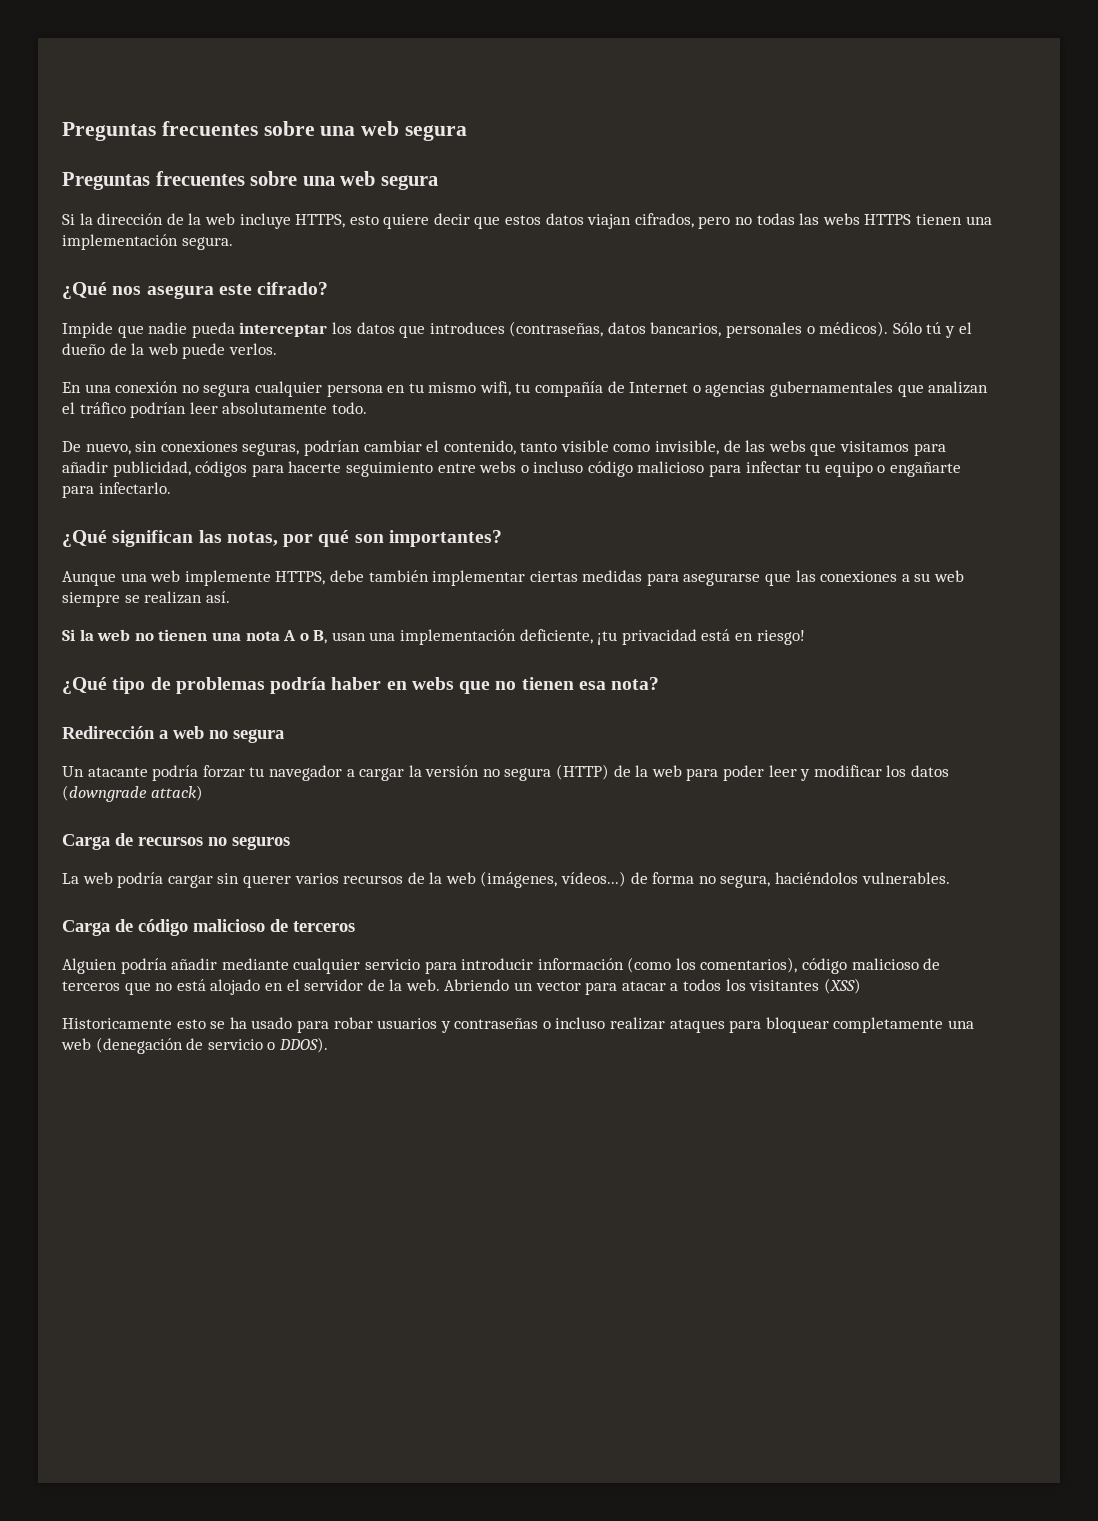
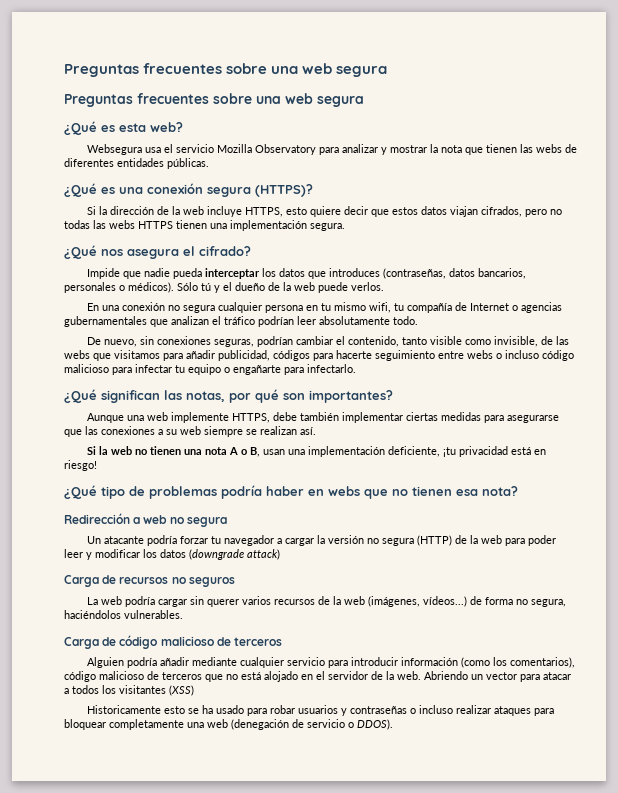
+ ¿Qué es esta web?
+ Websegura usa el servicio Mozilla Observatory para analizar y mostrar la nota que tienen las webs de diferentes entidades públicas.
+ ¿Qué es una conexión segura (HTTPS)?
- ¿Qué nos asegura este cifrado?
+ ¿Qué nos asegura el cifrado?

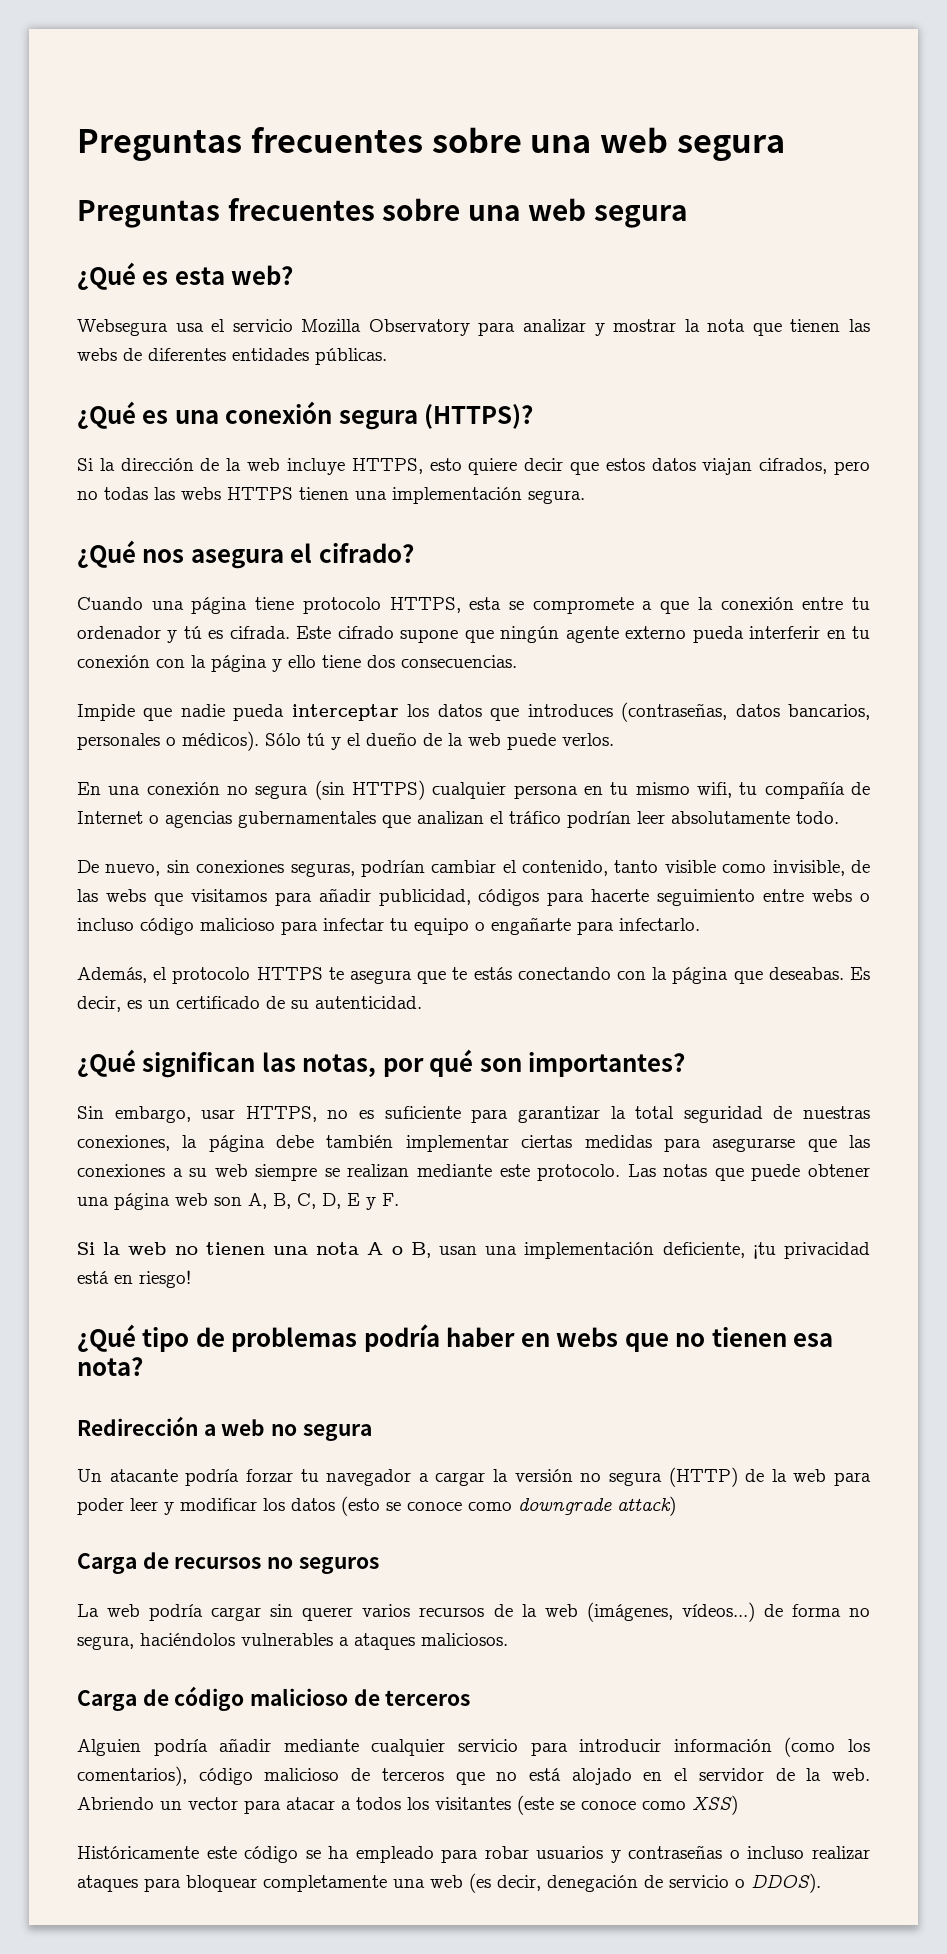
+ Cuando una página tiene protocolo HTTPS, esta se compromete a que la conexión entre tu ordenador y tú es cifrada. Este cifrado supone que ningún agente externo pueda interferir en tu conexión con la página y ello tiene dos consecuencias.
- En una conexión no segura cualquier persona en tu mismo wifi, tu compañía de Internet o agencias gubernamentales que analizan el tráfico podrían leer absolutamente todo.
+ En una conexión no segura (sin HTTPS) cualquier persona en tu mismo wifi, tu compañía de Internet o agencias gubernamentales que analizan el tráfico podrían leer absolutamente todo.
+ Además, el protocolo HTTPS te asegura que te estás conectando con la página que deseabas. Es decir, es un certificado de su autenticidad.
- Aunque una web implemente HTTPS, debe también implementar ciertas medidas para asegurarse que las conexiones a su web siempre se realizan así.
+ Sin embargo, usar HTTPS, no es suficiente para garantizar la total seguridad de nuestras conexiones, la página debe también implementar ciertas medidas para asegurarse que las conexiones a su web siempre se realizan mediante este protocolo. Las notas que puede obtener una página web son A, B, C, D, E y F.
- Un atacante podría forzar tu navegador a cargar la versión no segura (HTTP) de la web para poder leer y modificar los datos (downgrade attack)
+ Un atacante podría forzar tu navegador a cargar la versión no segura (HTTP) de la web para poder leer y modificar los datos (esto se conoce como downgrade attack)
- La web podría cargar sin querer varios recursos de la web (imágenes, vídeos...) de forma no segura, haciéndolos vulnerables.
+ La web podría cargar sin querer varios recursos de la web (imágenes, vídeos...) de forma no segura, haciéndolos vulnerables a ataques maliciosos.
- Abriendo un vector para atacar a todos los visitantes (XSS)
- Historicamente esto se ha usado para robar usuarios y contraseñas o incluso realizar ataques para bloquear completamente una web (denegación de servicio o DDOS).
+ Abriendo un vector para atacar a todos los visitantes (este se conoce como XSS)
+ Históricamente este código se ha empleado para robar usuarios y contraseñas o incluso realizar ataques para bloquear completamente una web (es decir, denegación de servicio o DDOS).

